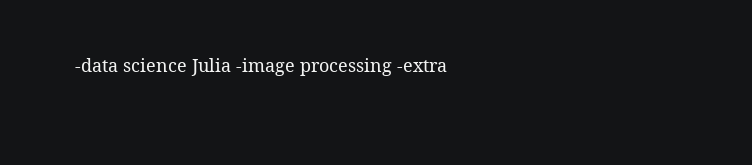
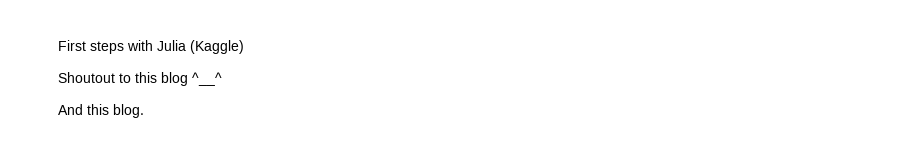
- -data science Julia -image processing -extra
+ First steps with Julia (Kaggle)
+ Shoutout to this blog ^__^
+ And this blog.

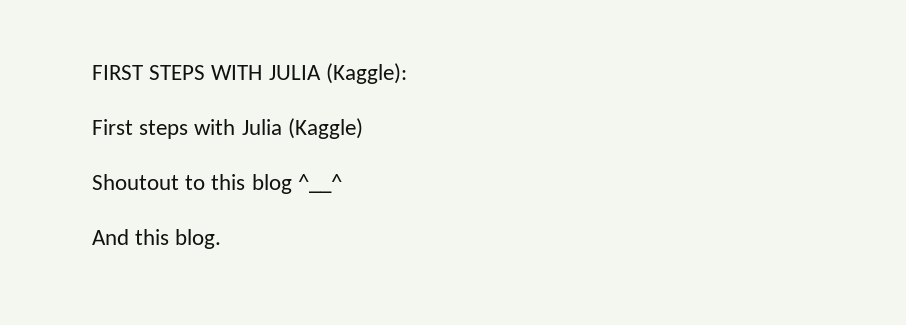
+ FIRST STEPS WITH JULIA (Kaggle):

